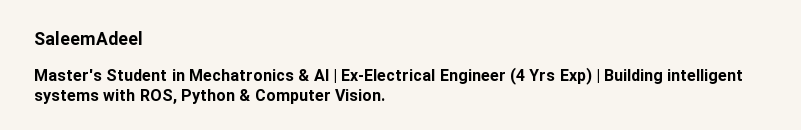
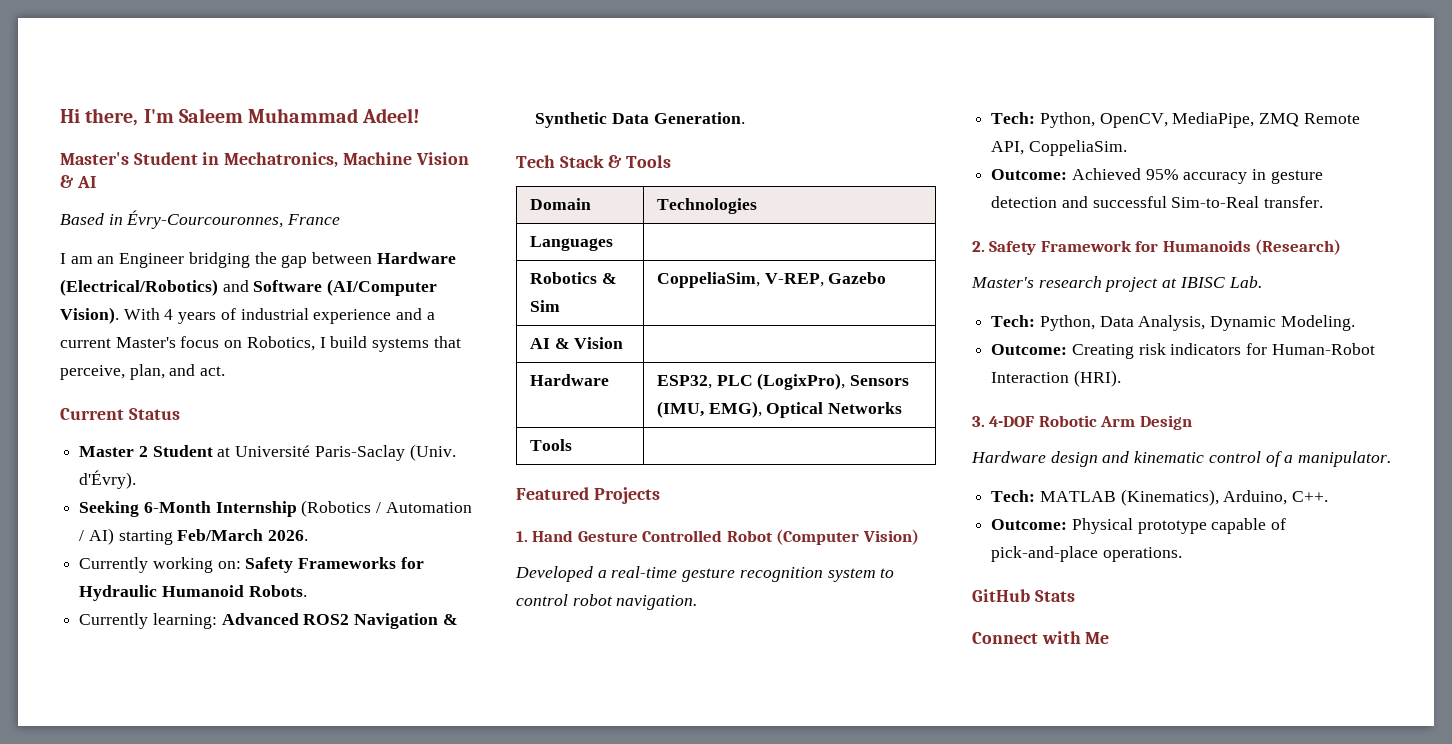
- SaleemAdeel
+ Hi there, I'm Saleem Muhammad Adeel!
- Master's Student in Mechatronics & AI | Ex-Electrical Engineer (4 Yrs Exp) | Building intelligent systems with ROS, Python & Computer Vision.
+ Master's Student in Mechatronics, Machine Vision & AI
+ Based in Évry-Courcouronnes, France
+ I am an Engineer bridging the gap between Hardware (Electrical/Robotics) and Software (AI/Computer Vision). With 4 years of industrial experience and a current Master's focus on Robotics, I build systems that perceive, plan, and act.
+ Current Status
+ Master 2 Student at Université Paris-Saclay (Univ. d'Évry).
+ Seeking 6-Month Internship (Robotics / Automation / AI) starting Feb/March 2026.
+ Currently working on: Safety Frameworks for Hydraulic Humanoid Robots.
+ Currently learning: Advanced ROS2 Navigation & Synthetic Data Generation.
+ Tech Stack & Tools
+ Domain | Technologies
+ Languages |
+ Robotics & Sim | CoppeliaSim, V-REP, Gazebo
+ AI & Vision |
+ Hardware | ESP32, PLC (LogixPro), Sensors (IMU, EMG), Optical Networks
+ Tools |
+ Featured Projects
+ 1. Hand Gesture Controlled Robot (Computer Vision)
+ Developed a real-time gesture recognition system to control robot navigation.
+ Tech: Python, OpenCV, MediaPipe, ZMQ Remote API, CoppeliaSim.
+ Outcome: Achieved 95% accuracy in gesture detection and successful Sim-to-Real transfer.
+ 2. Safety Framework for Humanoids (Research)
+ Master's research project at IBISC Lab.
+ Tech: Python, Data Analysis, Dynamic Modeling.
+ Outcome: Creating risk indicators for Human-Robot Interaction (HRI).
+ 3. 4-DOF Robotic Arm Design
+ Hardware design and kinematic control of a manipulator.
+ Tech: MATLAB (Kinematics), Arduino, C++.
+ Outcome: Physical prototype capable of pick-and-place operations.
+ GitHub Stats
+ Connect with Me

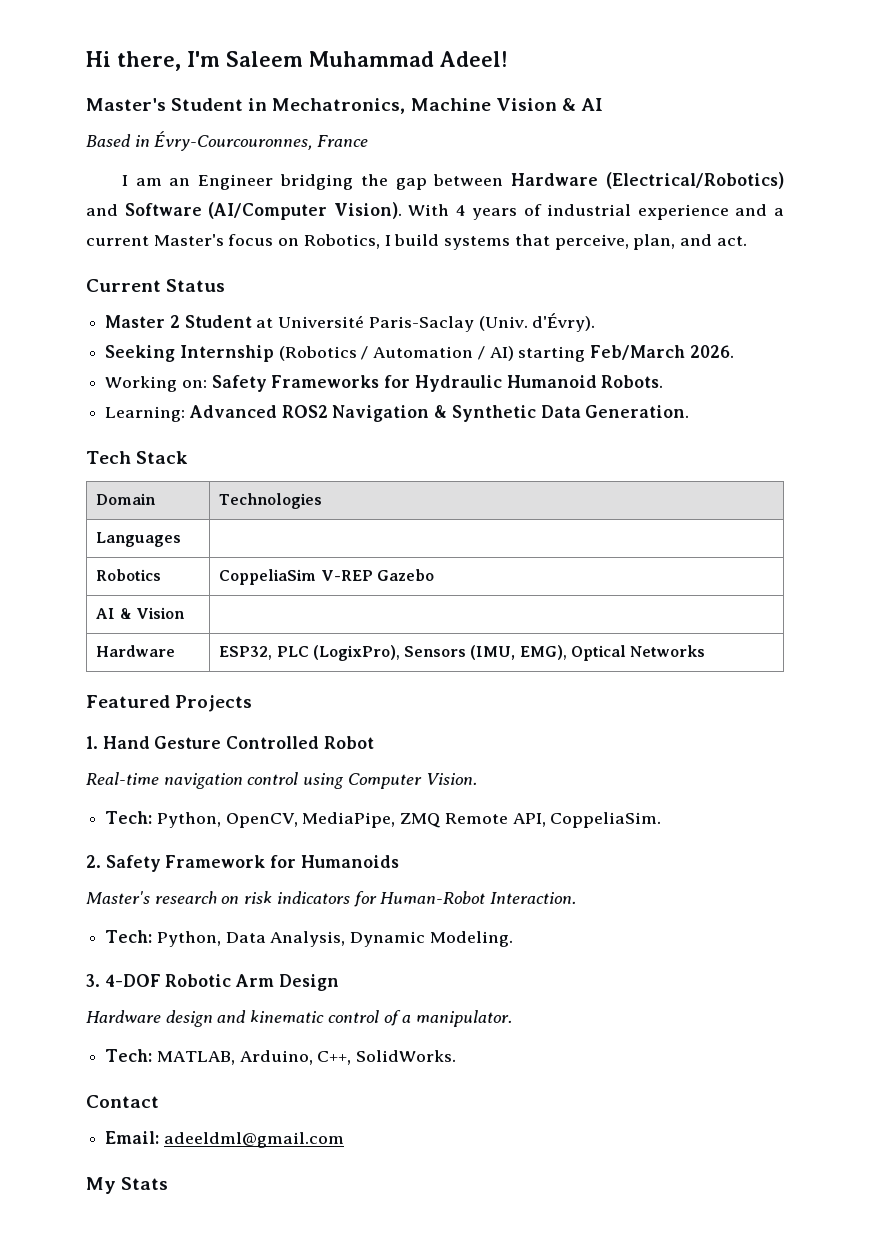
- Seeking 6-Month Internship (Robotics / Automation / AI) starting Feb/March 2026.
+ Seeking Internship (Robotics / Automation / AI) starting Feb/March 2026.
- Currently working on: Safety Frameworks for Hydraulic Humanoid Robots.
+ Working on: Safety Frameworks for Hydraulic Humanoid Robots.
- Currently learning: Advanced ROS2 Navigation & Synthetic Data Generation.
+ Learning: Advanced ROS2 Navigation & Synthetic Data Generation.
- Tech Stack & Tools
+ Tech Stack
- Robotics & Sim | CoppeliaSim, V-REP, Gazebo
+ Robotics | CoppeliaSim V-REP Gazebo
- Tools |
- 1. Hand Gesture Controlled Robot (Computer Vision)
- Developed a real-time gesture recognition system to control robot navigation.
+ 1. Hand Gesture Controlled Robot
+ Real-time navigation control using Computer Vision.
- Outcome: Achieved 95% accuracy in gesture detection and successful Sim-to-Real transfer.
- 2. Safety Framework for Humanoids (Research)
+ 2. Safety Framework for Humanoids
- Master's research project at IBISC Lab.
+ Master's research on risk indicators for Human-Robot Interaction.
- Outcome: Creating risk indicators for Human-Robot Interaction (HRI).
- Tech: MATLAB (Kinematics), Arduino, C++.
- Outcome: Physical prototype capable of pick-and-place operations.
- GitHub Stats
- Connect with Me
+ Tech: MATLAB, Arduino, C++, SolidWorks.
+ Contact
+ Email: adeeldml@gmail.com
+ My Stats

